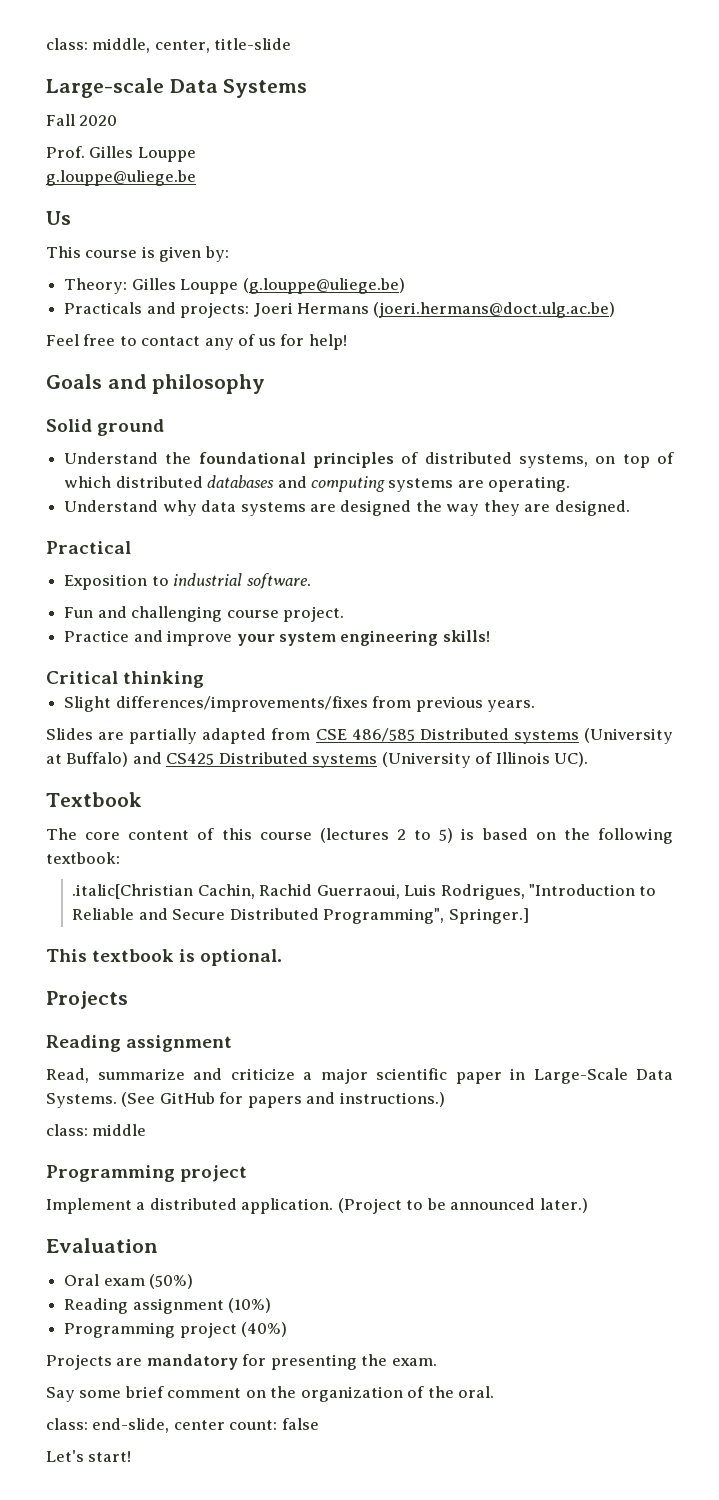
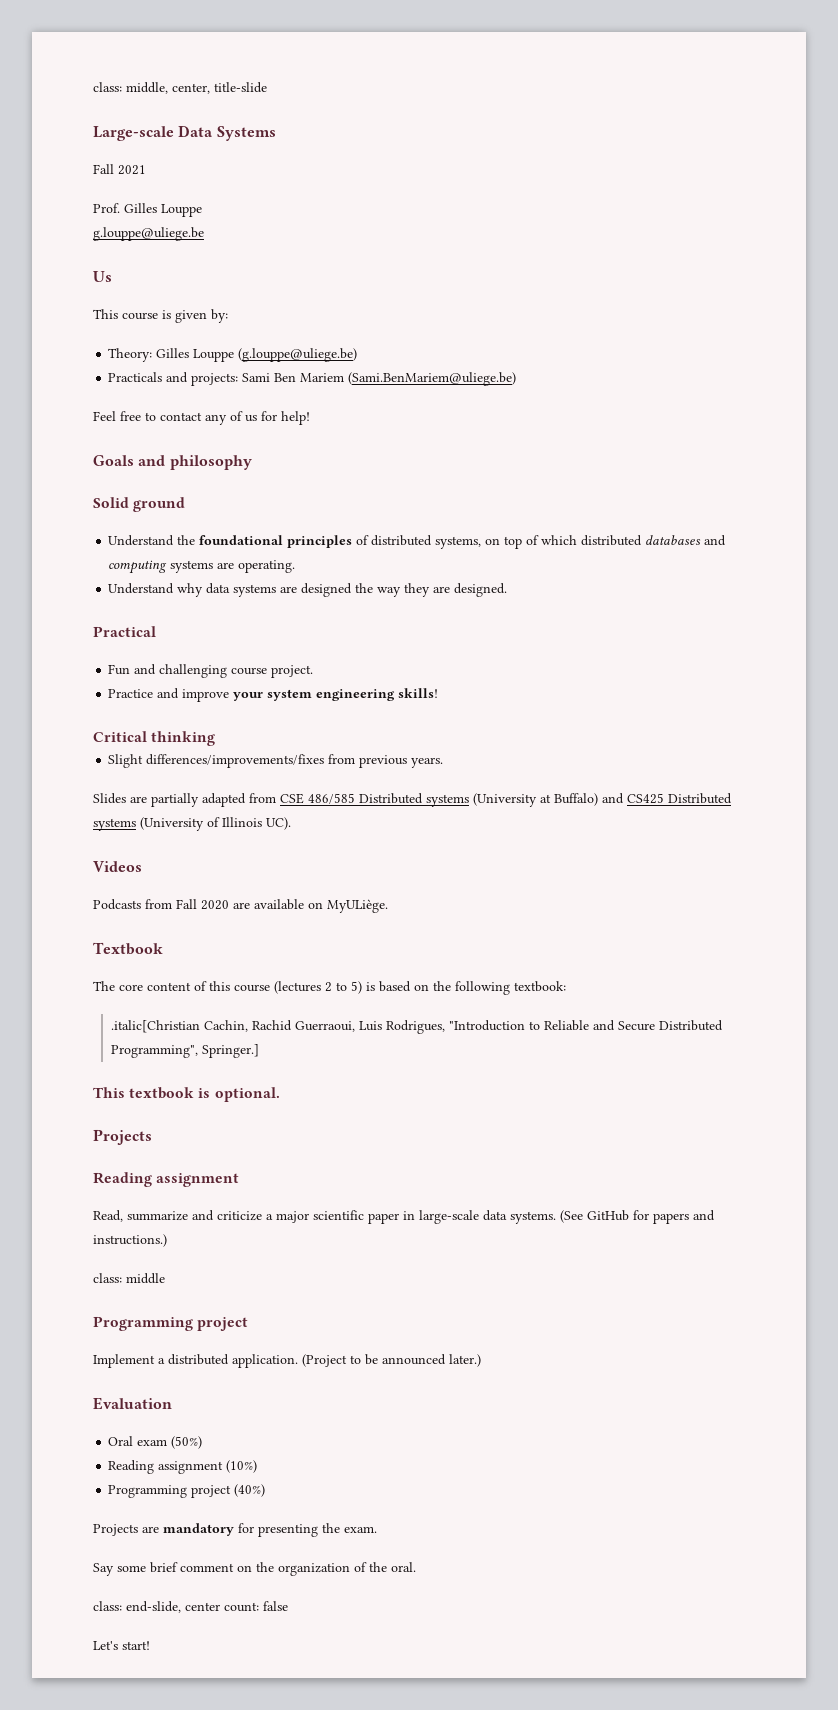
- Fall 2020
+ Fall 2021
- Practicals and projects: Joeri Hermans (joeri.hermans@doct.ulg.ac.be)
+ Practicals and projects: Sami Ben Mariem (Sami.BenMariem@uliege.be)
- Exposition to industrial software.
+ Videos
+ Podcasts from Fall 2020 are available on MyULiège.
- Read, summarize and criticize a major scientific paper in Large-Scale Data Systems.
+ Read, summarize and criticize a major scientific paper in large-scale data systems.

